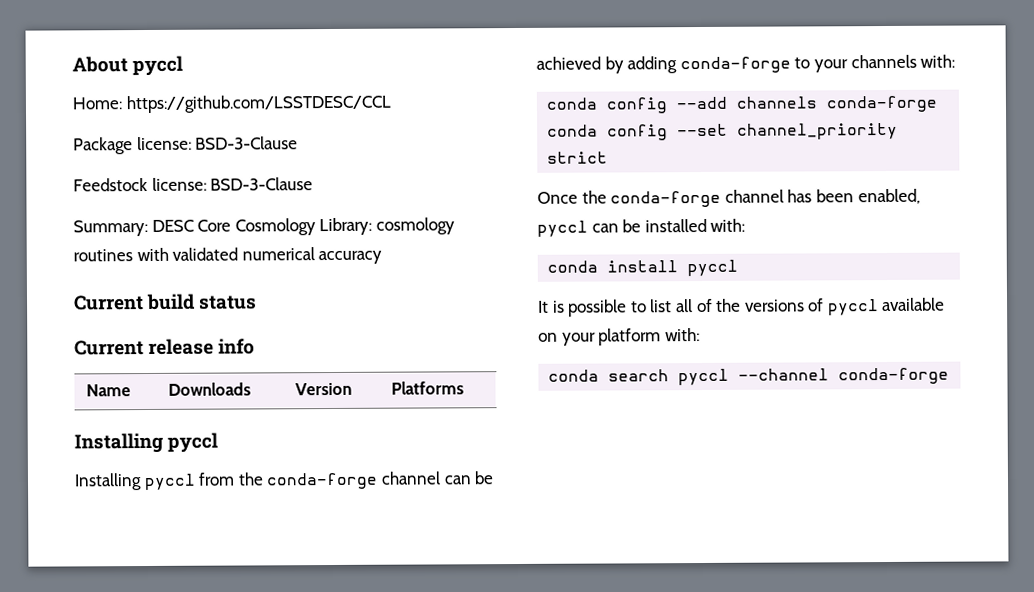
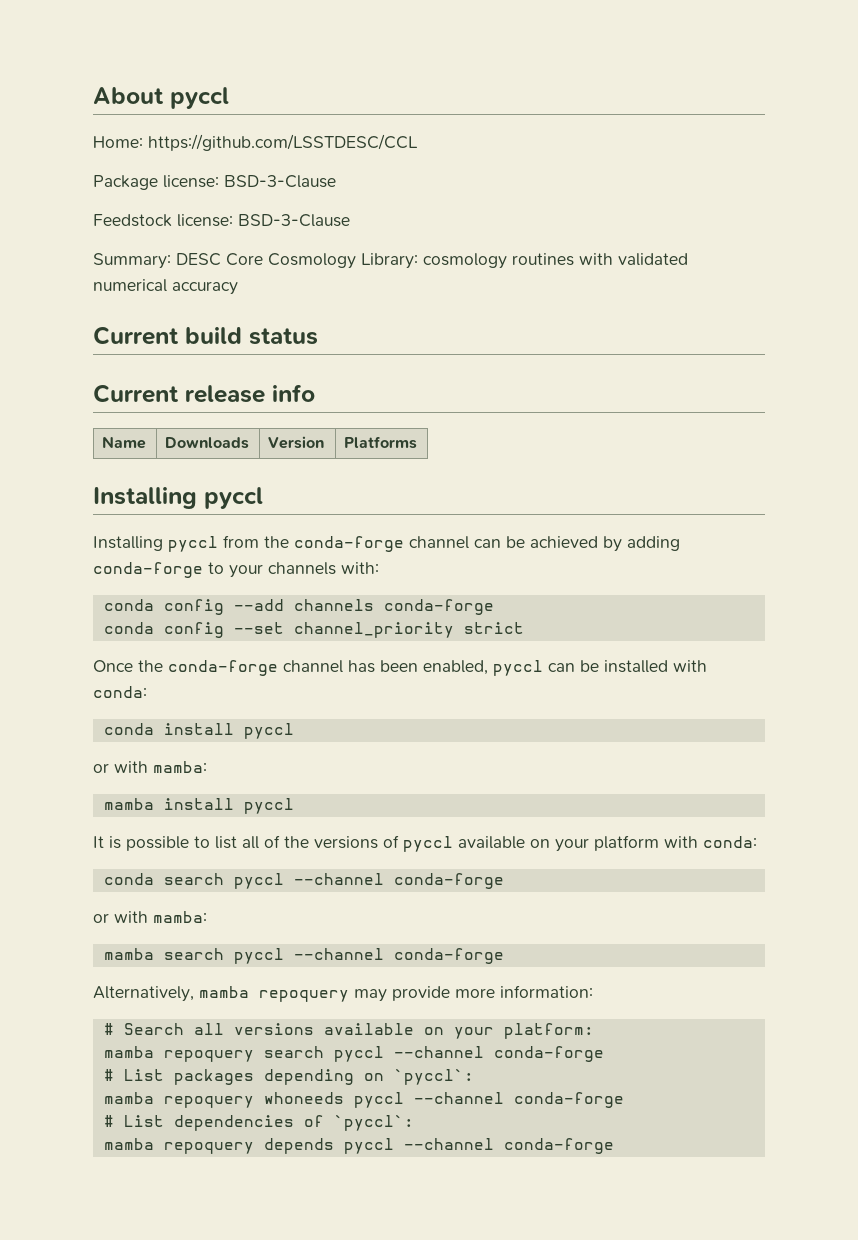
- Once the conda-forge channel has been enabled, pyccl can be installed with:
+ Once the conda-forge channel has been enabled, pyccl can be installed with conda:
  conda install pyccl
+ or with mamba:
+ mamba install pyccl
- It is possible to list all of the versions of pyccl available on your platform with:
+ It is possible to list all of the versions of pyccl available on your platform with conda:
  conda search pyccl --channel conda-forge
+ or with mamba:
+ mamba search pyccl --channel conda-forge
+ Alternatively, mamba repoquery may provide more information:
+ # Search all versions available on your platform:
+ mamba repoquery search pyccl --channel conda-forge
+ # List packages depending on `pyccl`:
+ mamba repoquery whoneeds pyccl --channel conda-forge
+ # List dependencies of `pyccl`:
+ mamba repoquery depends pyccl --channel conda-forge

